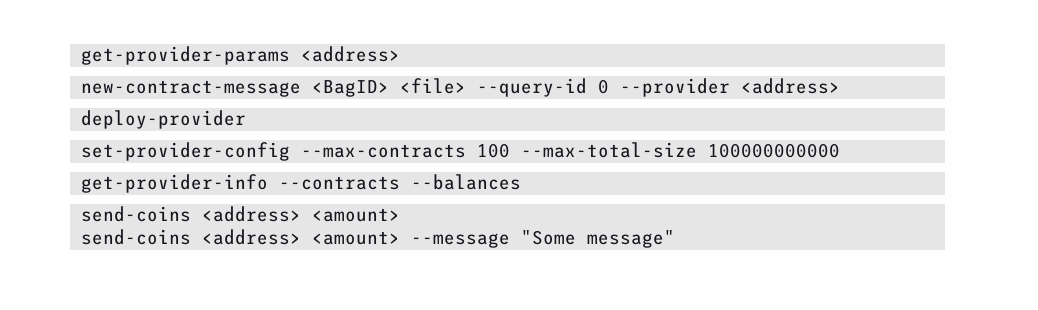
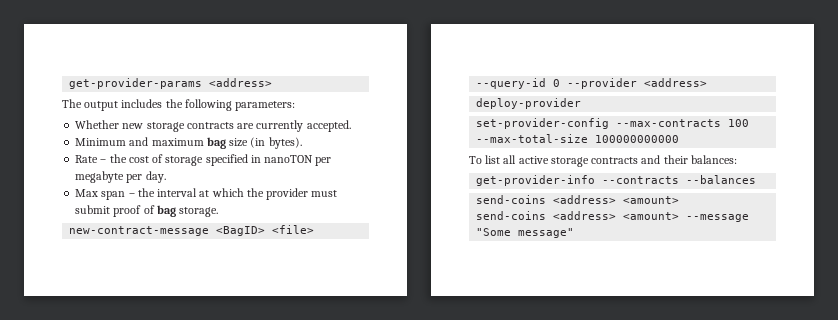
+ The output includes the following parameters:
+ Whether new storage contracts are currently accepted.
+ Minimum and maximum bag size (in bytes).
+ Rate – the cost of storage specified in nanoTON per megabyte per day.
+ Max span – the interval at which the provider must submit proof of bag storage.
+ To list all active storage contracts and their balances:

